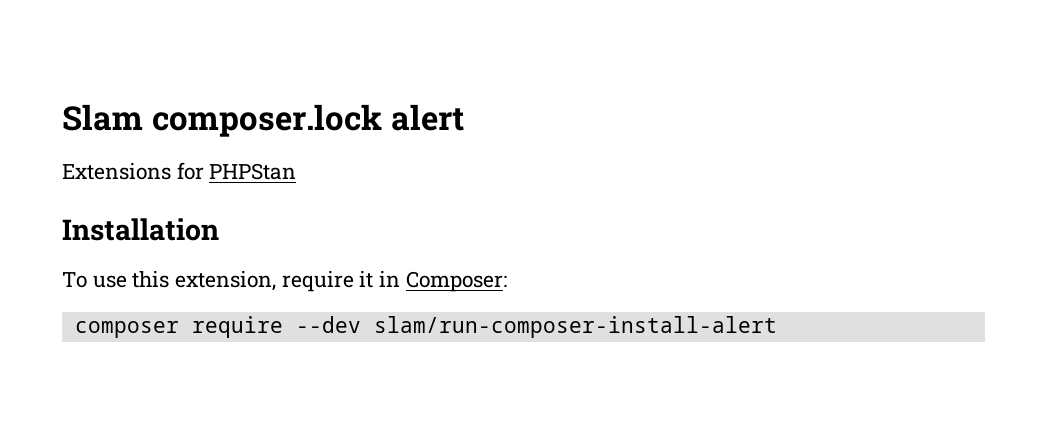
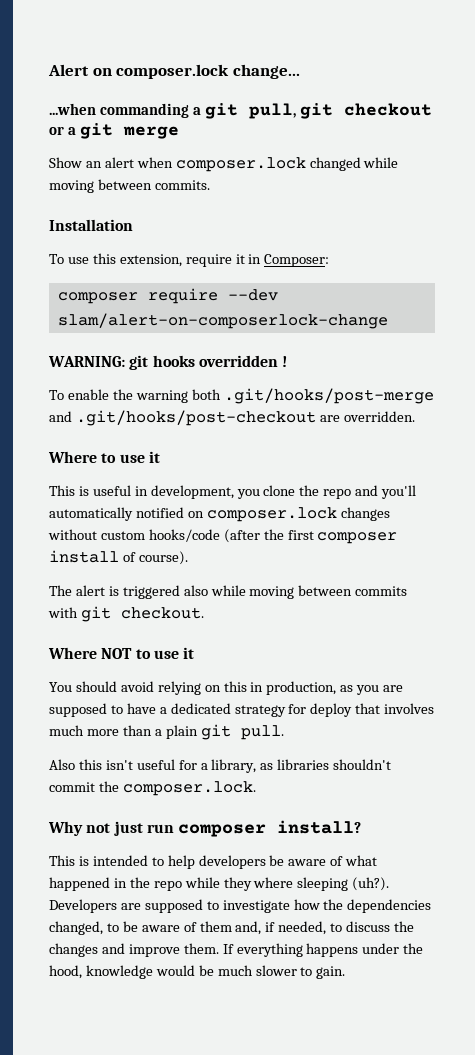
- Slam composer.lock alert
- Extensions for PHPStan
+ Alert on composer.lock change...
+ ...when commanding a git pull, git checkout or a git merge
+ Show an alert when composer.lock changed while moving between commits.
- composer require --dev slam/run-composer-install-alert
+ composer require --dev slam/alert-on-composerlock-change
+ WARNING: git hooks overridden !
+ To enable the warning both .git/hooks/post-merge and .git/hooks/post-checkout are overridden.
+ Where to use it
+ This is useful in development, you clone the repo and you'll automatically notified on composer.lock changes without custom hooks/code (after the first composer install of course).
+ The alert is triggered also while moving between commits with git checkout.
+ Where NOT to use it
+ You should avoid relying on this in production, as you are supposed to have a dedicated strategy for deploy that involves much more than a plain git pull.
+ Also this isn't useful for a library, as libraries shouldn't commit the composer.lock.
+ Why not just run composer install?
+ This is intended to help developers be aware of what happened in the repo while they where sleeping (uh?). Developers are supposed to investigate how the dependencies changed, to be aware of them and, if needed, to discuss the changes and improve them. If everything happens under the hood, knowledge would be much slower to gain.

